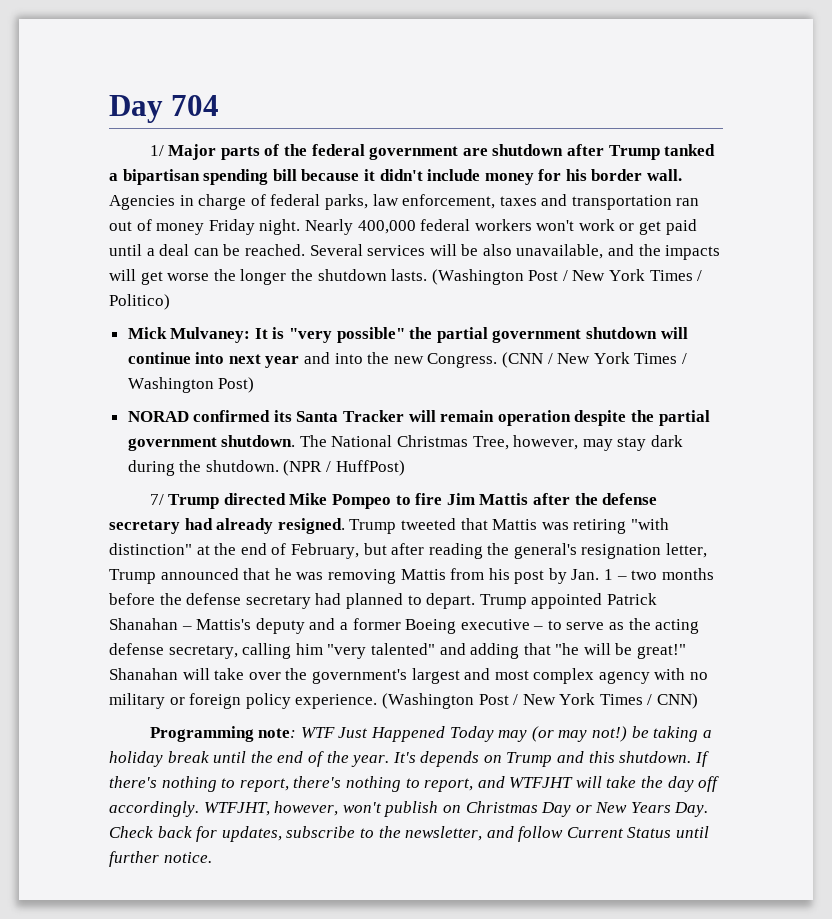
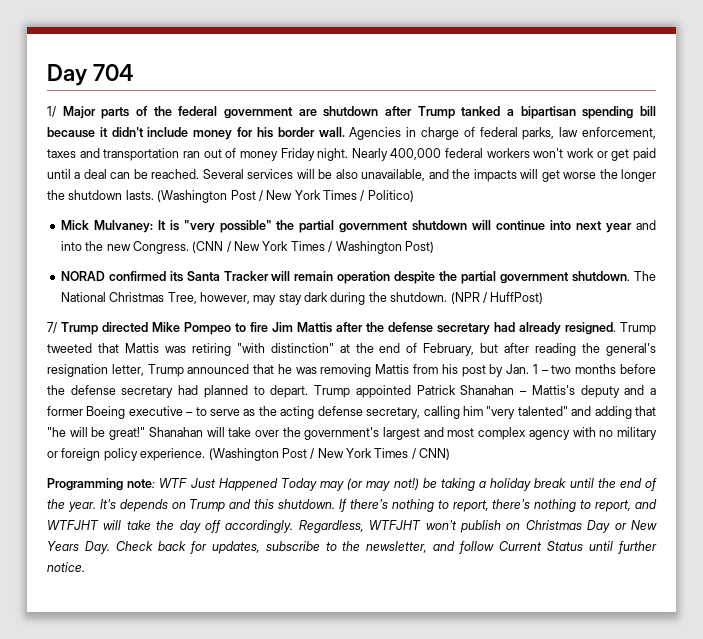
- WTFJHT, however, won't publish on Christmas Day or New Years Day. Check back for updates, subscribe to the newsletter, and follow Current Status until further notice.
+ Regardless, WTFJHT won't publish on Christmas Day or New Years Day. Check back for updates, subscribe to the newsletter, and follow Current Status until further notice.

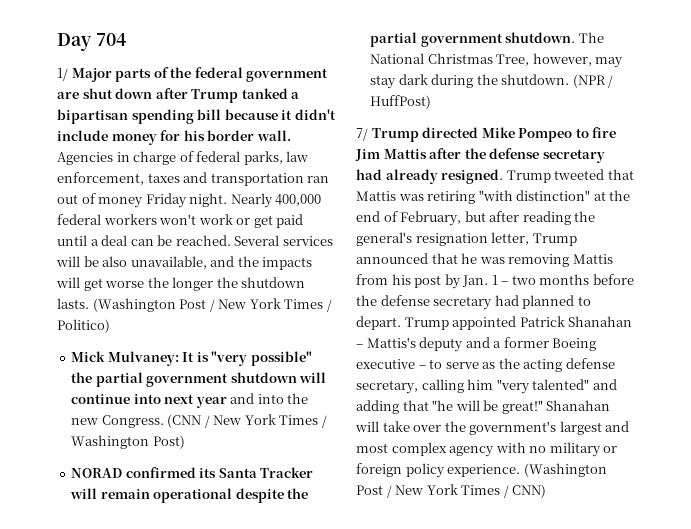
- 1/ Major parts of the federal government are shutdown after Trump tanked a bipartisan spending bill because it didn't include money for his border wall.
+ 1/ Major parts of the federal government are shut down after Trump tanked a bipartisan spending bill because it didn't include money for his border wall.
- NORAD confirmed its Santa Tracker will remain operation despite the partial government shutdown.
+ NORAD confirmed its Santa Tracker will remain operational despite the partial government shutdown.
- Programming note: WTF Just Happened Today may (or may not!) be taking a holiday break until the end of the year. It's depends on Trump and this shutdown. If there's nothing to report, there's nothing to report, and WTFJHT will take the day off accordingly. Regardless, WTFJHT won't publish on Christmas Day or New Years Day. Check back for updates, subscribe to the newsletter, and follow Current Status until further notice.

